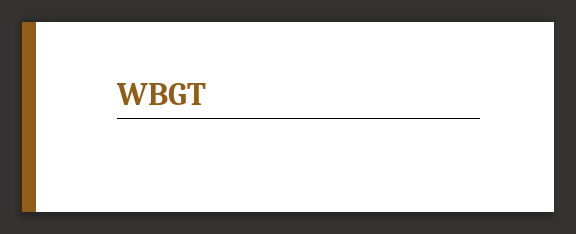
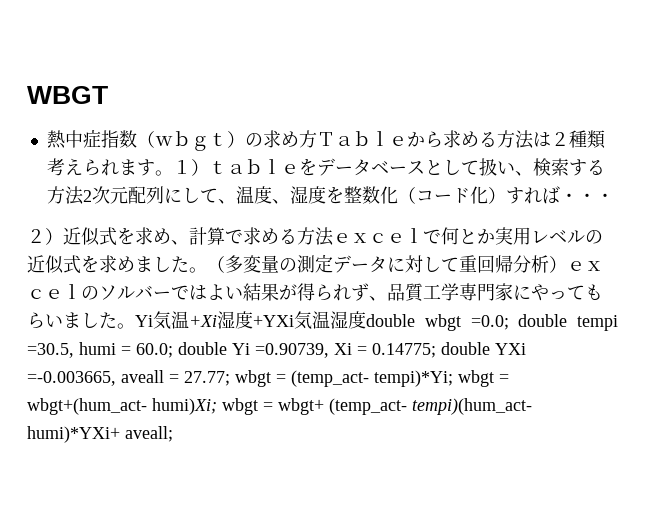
+ 熱中症指数（ｗｂｇｔ）の求め方Ｔａｂｌｅから求める方法は２種類考えられます。１）ｔａｂｌｅをデータベースとして扱い、検索する方法2次元配列にして、温度、湿度を整数化（コード化）すれば・・・
+ ２）近似式を求め、計算で求める方法ｅｘｃｅｌで何とか実用レベルの近似式を求めました。（多変量の測定データに対して重回帰分析）ｅｘｃｅｌのソルバーではよい結果が得られず、品質工学専門家にやってもらいました。Yi気温+Xi湿度+YXi気温湿度double wbgt =0.0; double tempi =30.5, humi = 60.0; double Yi =0.90739, Xi = 0.14775; double YXi =-0.003665, aveall = 27.77; wbgt = (temp_act- tempi)*Yi; wbgt = wbgt+(hum_act- humi)Xi; wbgt = wbgt+ (temp_act- tempi)(hum_act- humi)*YXi+ aveall;

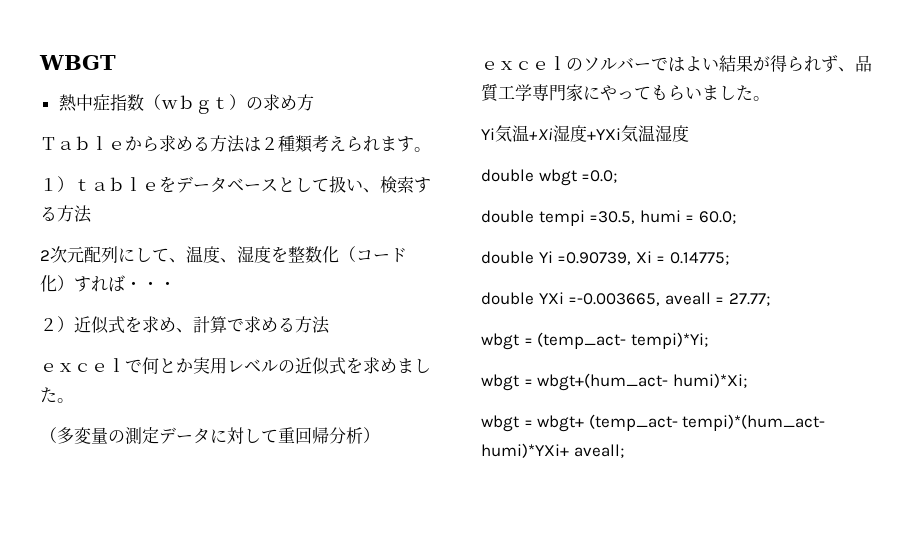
- 熱中症指数（ｗｂｇｔ）の求め方Ｔａｂｌｅから求める方法は２種類考えられます。１）ｔａｂｌｅをデータベースとして扱い、検索する方法2次元配列にして、温度、湿度を整数化（コード化）すれば・・・
+ 熱中症指数（ｗｂｇｔ）の求め方
+ Ｔａｂｌｅから求める方法は２種類考えられます。
+ １）ｔａｂｌｅをデータベースとして扱い、検索する方法
+ 2次元配列にして、温度、湿度を整数化（コード化）すれば・・・
- ２）近似式を求め、計算で求める方法ｅｘｃｅｌで何とか実用レベルの近似式を求めました。（多変量の測定データに対して重回帰分析）ｅｘｃｅｌのソルバーではよい結果が得られず、品質工学専門家にやってもらいました。Yi気温+Xi湿度+YXi気温湿度double wbgt =0.0; double tempi =30.5, humi = 60.0; double Yi =0.90739, Xi = 0.14775; double YXi =-0.003665, aveall = 27.77; wbgt = (temp_act- tempi)*Yi; wbgt = wbgt+(hum_act- humi)Xi; wbgt = wbgt+ (temp_act- tempi)(hum_act- humi)*YXi+ aveall;
+ ２）近似式を求め、計算で求める方法
+ ｅｘｃｅｌで何とか実用レベルの近似式を求めました。
+ （多変量の測定データに対して重回帰分析）
+ ｅｘｃｅｌのソルバーではよい結果が得られず、品質工学専門家にやってもらいました。
+ Yi気温+Xi湿度+YXi気温湿度
+ double wbgt =0.0;
+ double tempi =30.5, humi = 60.0;
+ double Yi =0.90739, Xi = 0.14775;
+ double YXi =-0.003665, aveall = 27.77;
+ wbgt = (temp_act- tempi)*Yi;
+ wbgt = wbgt+(hum_act- humi)*Xi;
+ wbgt = wbgt+ (temp_act- tempi)*(hum_act- humi)*YXi+ aveall;

